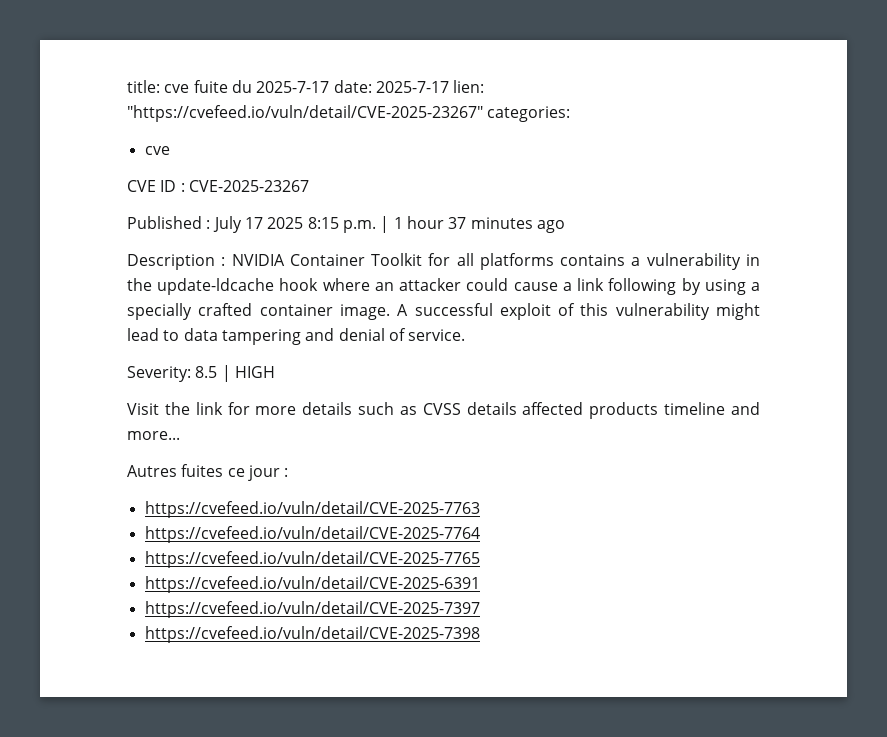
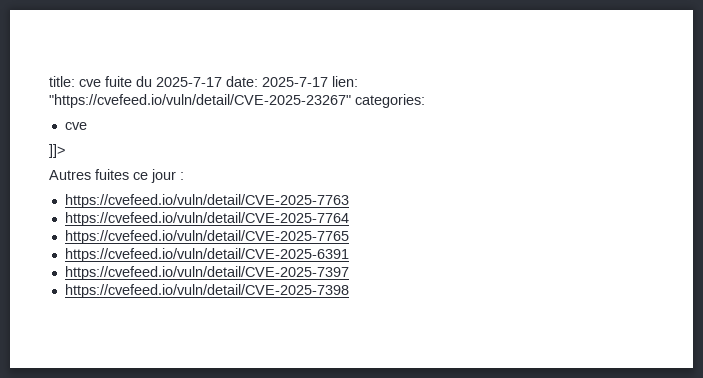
- CVE ID : CVE-2025-23267
- Published : July 17 2025 8:15 p.m. | 1 hour 37 minutes ago
- Description : NVIDIA Container Toolkit for all platforms contains a vulnerability in the update-ldcache hook where an attacker could cause a link following by using a specially crafted container image. A successful exploit of this vulnerability might lead to data tampering and denial of service.
- Severity: 8.5 | HIGH
- Visit the link for more details such as CVSS details affected products timeline and more...
+ ]]>

